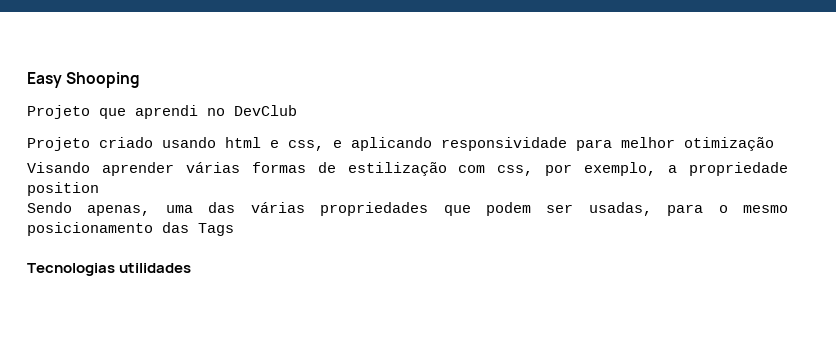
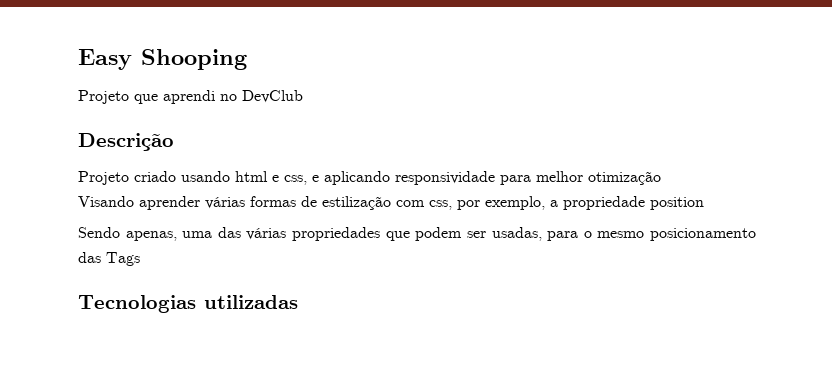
+ Descrição
- Tecnologias utilidades
+ Tecnologias utilizadas

